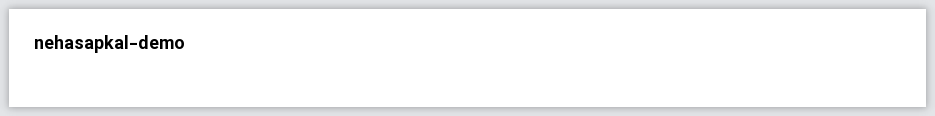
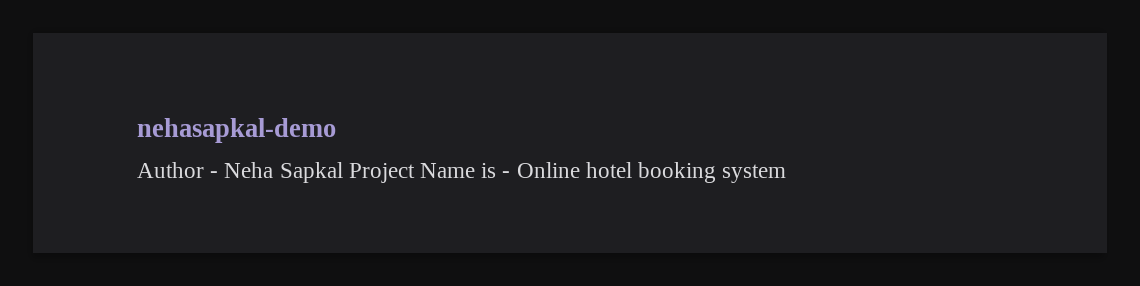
+ Author - Neha Sapkal Project Name is - Online hotel booking system

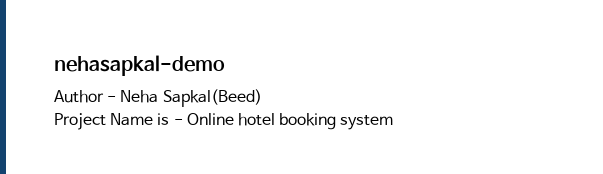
- Author - Neha Sapkal Project Name is - Online hotel booking system
+ Author - Neha Sapkal(Beed)
+ Project Name is - Online hotel booking system

